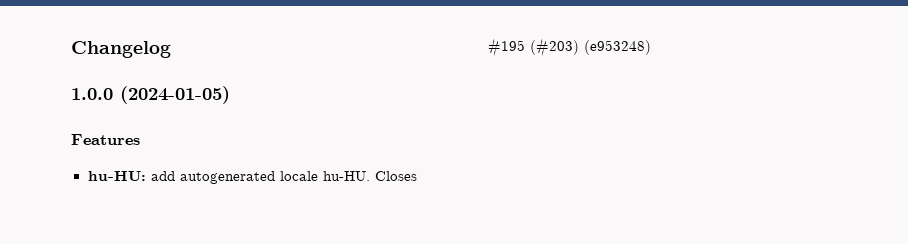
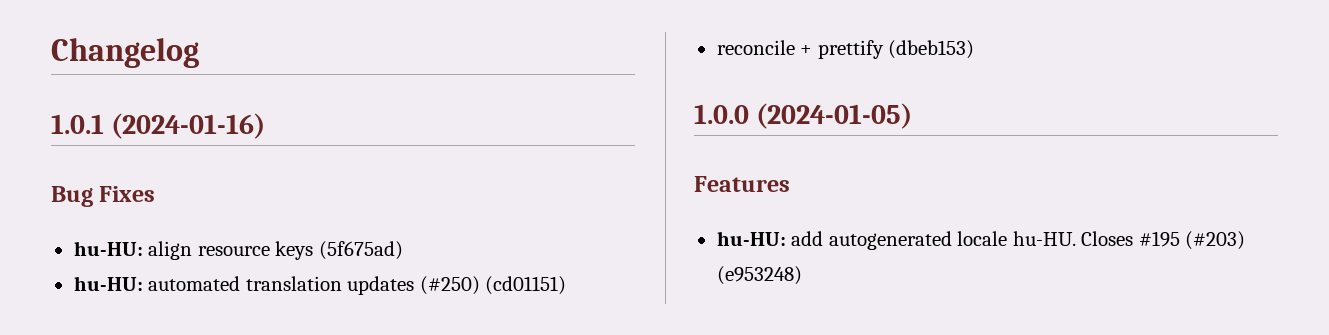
+ 1.0.1 (2024-01-16)
+ Bug Fixes
+ hu-HU: align resource keys (5f675ad)
+ hu-HU: automated translation updates (#250) (cd01151)
+ reconcile + prettify (dbeb153)

